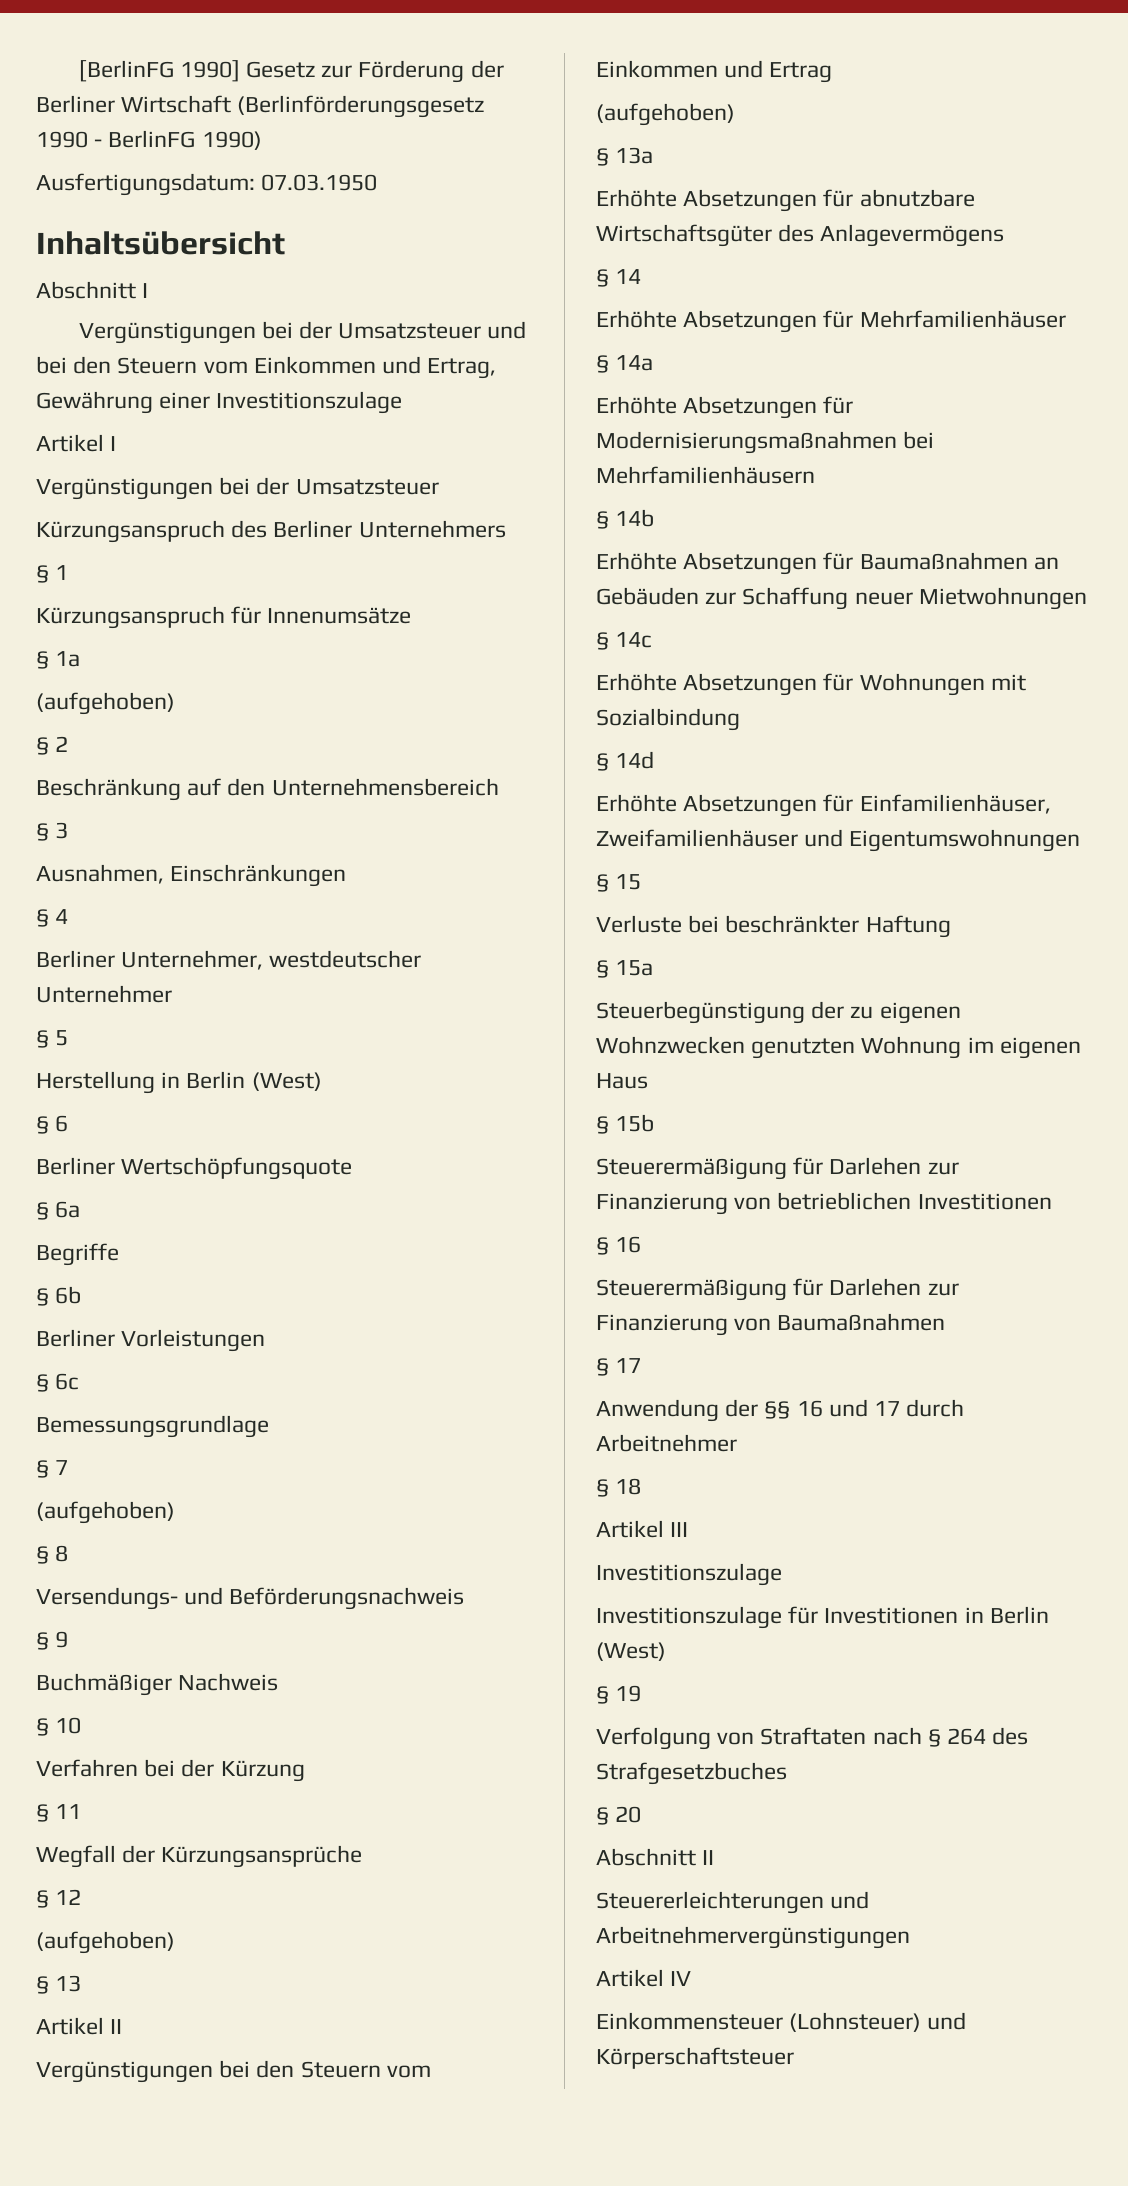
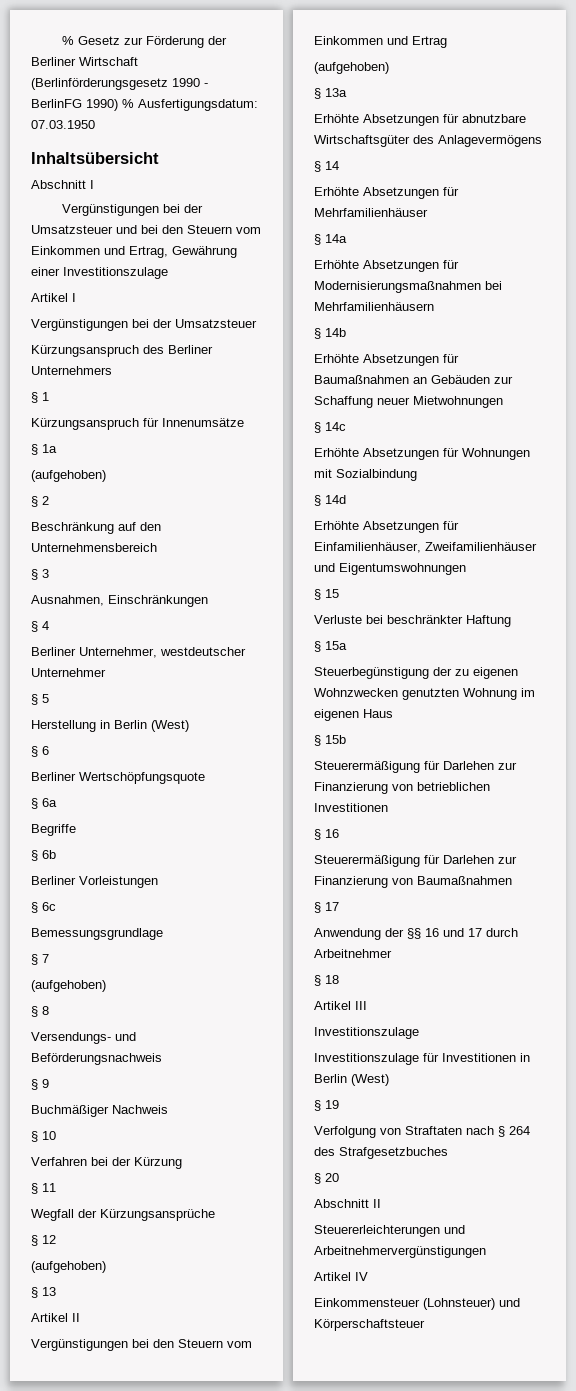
- [BerlinFG 1990] Gesetz zur Förderung der Berliner Wirtschaft (Berlinförderungsgesetz 1990 - BerlinFG 1990)
- Ausfertigungsdatum: 07.03.1950
+ % Gesetz zur Förderung der Berliner Wirtschaft (Berlinförderungsgesetz 1990 - BerlinFG 1990) % Ausfertigungsdatum: 07.03.1950

